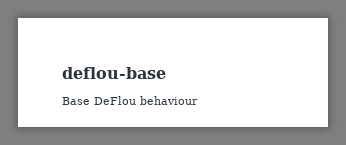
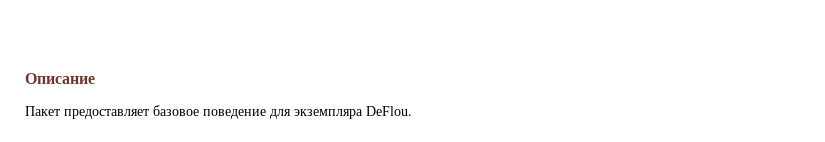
- deflou-base
- Base DeFlou behaviour
+ Описание
+ Пакет предоставляет базовое поведение для экземпляра DeFlou.

